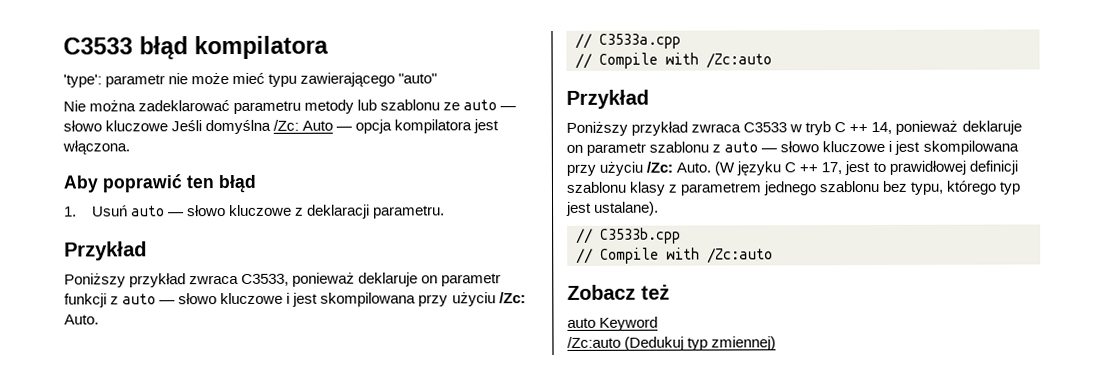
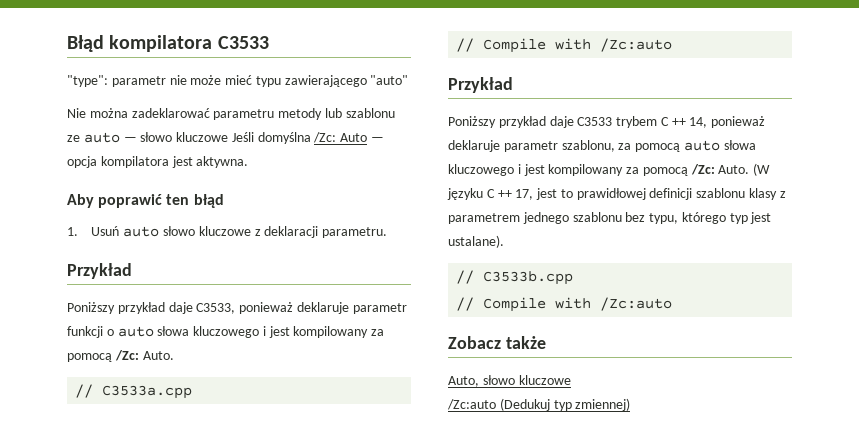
- C3533 błąd kompilatora
- 'type': parametr nie może mieć typu zawierającego "auto"
+ Błąd kompilatora C3533
+ "type": parametr nie może mieć typu zawierającego "auto"
- Nie można zadeklarować parametru metody lub szablonu ze auto — słowo kluczowe Jeśli domyślna /Zc: Auto — opcja kompilatora jest włączona.
+ Nie można zadeklarować parametru metody lub szablonu ze auto — słowo kluczowe Jeśli domyślna /Zc: Auto — opcja kompilatora jest aktywna.
- 1. Usuń auto — słowo kluczowe z deklaracji parametru.
+ 1. Usuń auto słowo kluczowe z deklaracji parametru.
- Poniższy przykład zwraca C3533, ponieważ deklaruje on parametr funkcji z auto — słowo kluczowe i jest skompilowana przy użyciu /Zc: Auto.
+ Poniższy przykład daje C3533, ponieważ deklaruje parametr funkcji o auto słowa kluczowego i jest kompilowany za pomocą /Zc: Auto.
- Poniższy przykład zwraca C3533 w tryb C ++ 14, ponieważ deklaruje on parametr szablonu z auto — słowo kluczowe i jest skompilowana przy użyciu /Zc: Auto.
+ Poniższy przykład daje C3533 trybem C ++ 14, ponieważ deklaruje parametr szablonu, za pomocą auto słowa kluczowego i jest kompilowany za pomocą /Zc: Auto.
- Zobacz też
- auto Keyword
+ Zobacz także
+ Auto, słowo kluczowe

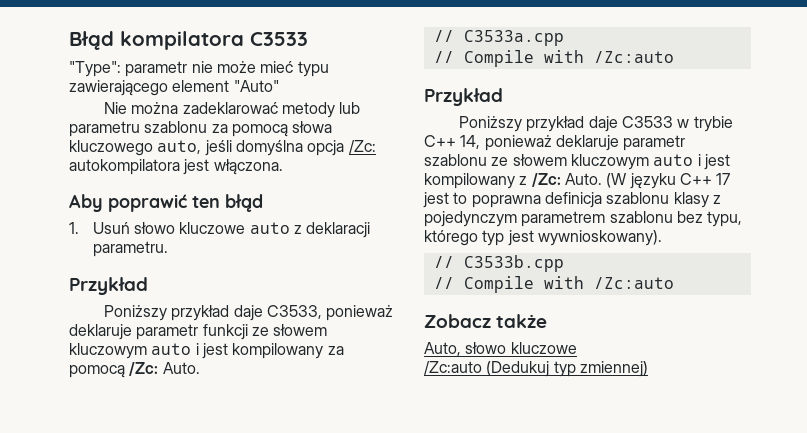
- "type": parametr nie może mieć typu zawierającego "auto"
+ "Type": parametr nie może mieć typu zawierającego element "Auto"
- Nie można zadeklarować parametru metody lub szablonu ze auto — słowo kluczowe Jeśli domyślna /Zc: Auto — opcja kompilatora jest aktywna.
+ Nie można zadeklarować metody lub parametru szablonu za pomocą słowa kluczowego auto, jeśli domyślna opcja /Zc: autokompilatora jest włączona.
- 1. Usuń auto słowo kluczowe z deklaracji parametru.
+ 1. Usuń słowo kluczowe auto z deklaracji parametru.
- Poniższy przykład daje C3533, ponieważ deklaruje parametr funkcji o auto słowa kluczowego i jest kompilowany za pomocą /Zc: Auto.
+ Poniższy przykład daje C3533, ponieważ deklaruje parametr funkcji ze słowem kluczowym auto i jest kompilowany za pomocą /Zc: Auto.
- Poniższy przykład daje C3533 trybem C ++ 14, ponieważ deklaruje parametr szablonu, za pomocą auto słowa kluczowego i jest kompilowany za pomocą /Zc: Auto.
+ Poniższy przykład daje C3533 w trybie C++ 14, ponieważ deklaruje parametr szablonu ze słowem kluczowym auto i jest kompilowany z /Zc: Auto.
- (W języku C ++ 17, jest to prawidłowej definicji szablonu klasy z parametrem jednego szablonu bez typu, którego typ jest ustalane).
+ (W języku C++ 17 jest to poprawna definicja szablonu klasy z pojedynczym parametrem szablonu bez typu, którego typ jest wywnioskowany).

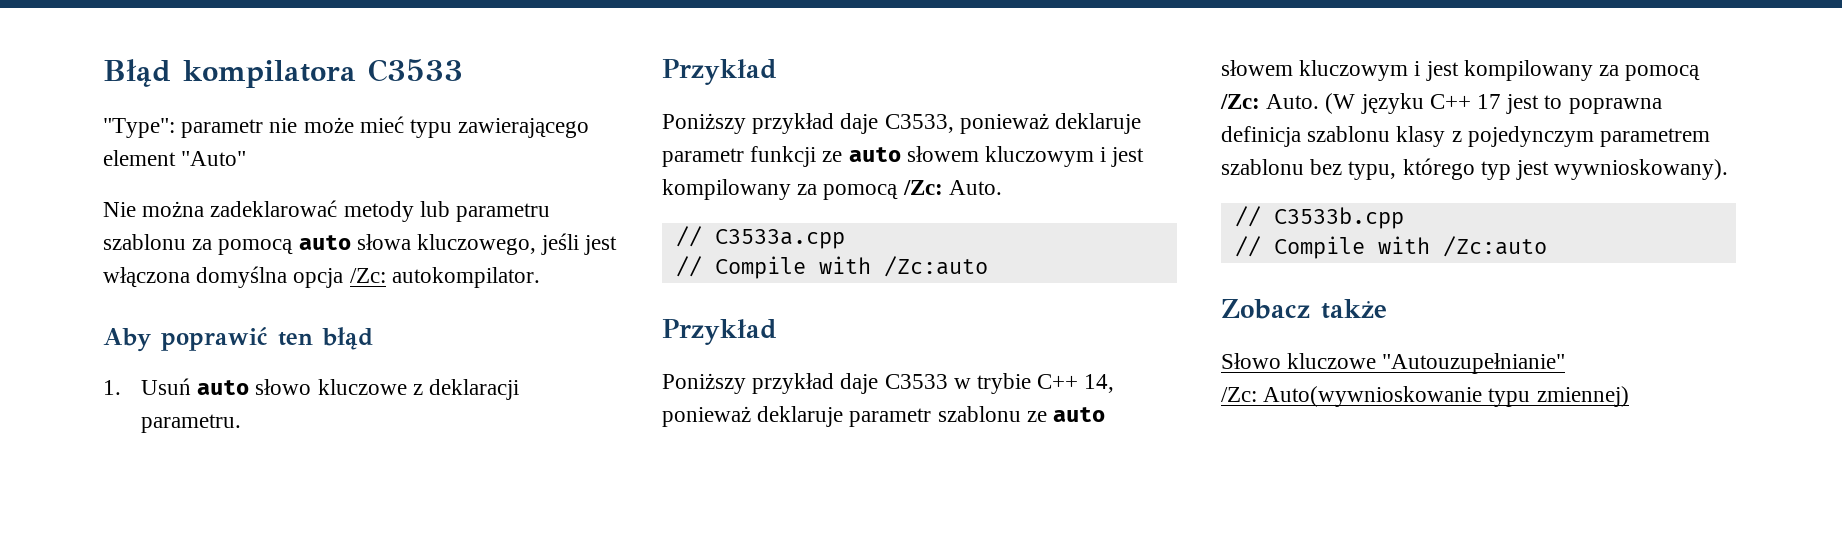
- Nie można zadeklarować metody lub parametru szablonu za pomocą słowa kluczowego auto, jeśli domyślna opcja /Zc: autokompilatora jest włączona.
+ Nie można zadeklarować metody lub parametru szablonu za pomocą auto słowa kluczowego, jeśli jest włączona domyślna opcja /Zc: autokompilator.
- 1. Usuń słowo kluczowe auto z deklaracji parametru.
+ 1. Usuń auto słowo kluczowe z deklaracji parametru.
- Poniższy przykład daje C3533, ponieważ deklaruje parametr funkcji ze słowem kluczowym auto i jest kompilowany za pomocą /Zc: Auto.
+ Poniższy przykład daje C3533, ponieważ deklaruje parametr funkcji ze auto słowem kluczowym i jest kompilowany za pomocą /Zc: Auto.
- Poniższy przykład daje C3533 w trybie C++ 14, ponieważ deklaruje parametr szablonu ze słowem kluczowym auto i jest kompilowany z /Zc: Auto.
+ Poniższy przykład daje C3533 w trybie C++ 14, ponieważ deklaruje parametr szablonu ze auto słowem kluczowym i jest kompilowany za pomocą /Zc: Auto.
- Auto, słowo kluczowe
- /Zc:auto (Dedukuj typ zmiennej)
+ Słowo kluczowe "Autouzupełnianie"
+ /Zc: Auto(wywnioskowanie typu zmiennej)

